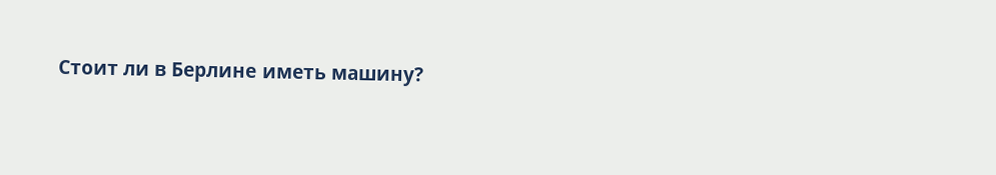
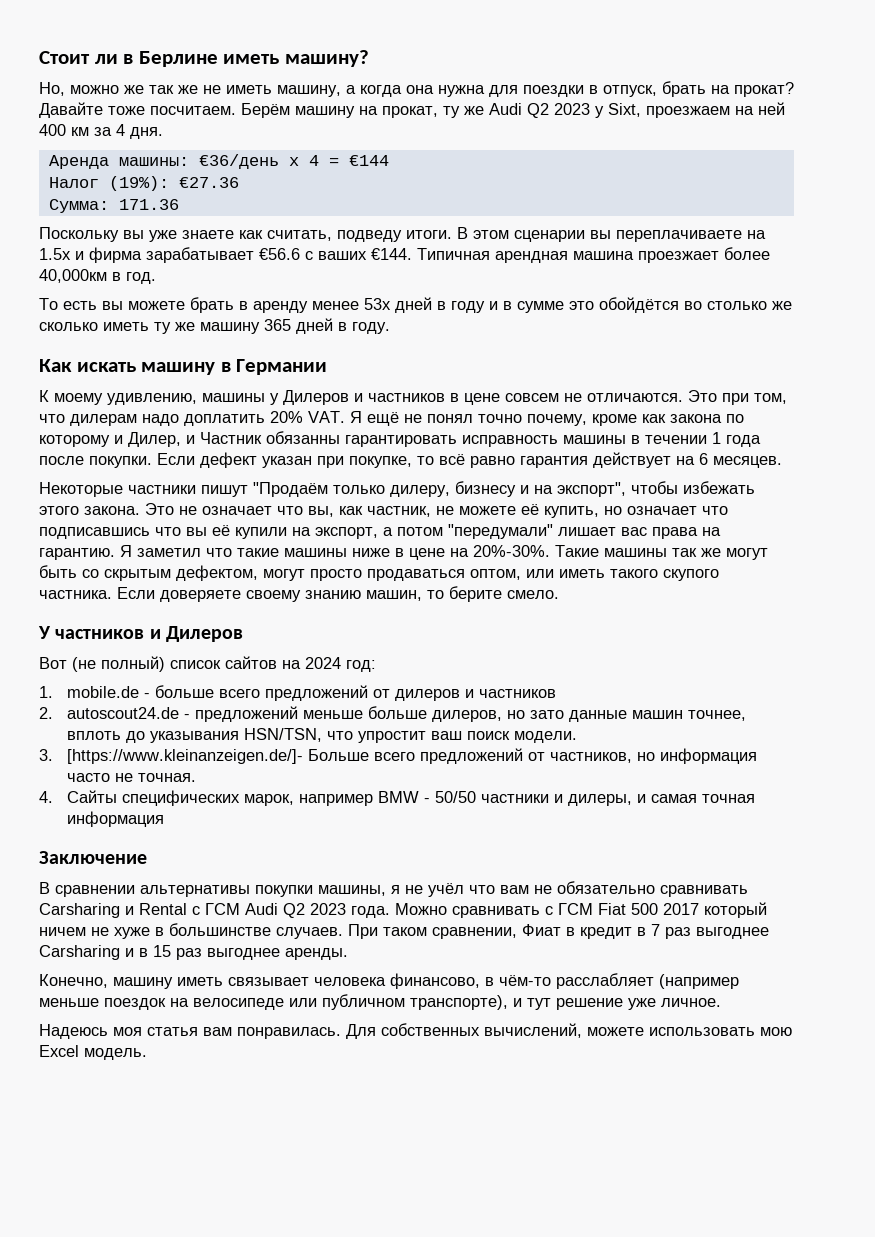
+ Но, можно же так же не иметь машину, а когда она нужна для поездки в отпуск, брать на прокат? Давайте тоже посчитаем. Берём машину на прокат, ту же Audi Q2 2023 у Sixt, проезжаем на ней 400 км за 4 дня.
+ Аренда машины: €36/день х 4 = €144
+ Налог (19%): €27.36
+ Сумма: 171.36
+ Поскольку вы уже знаете как считать, подведу итоги. В этом сценарии вы переплачиваете на 1.5х и фирма зарабатывает €56.6 с ваших €144. Типичная арендная машина проезжает более 40,000км в год.
+ То есть вы можете брать в аренду менee 53х дней в году и в сумме это обойдётся во столько же сколько иметь ту же машину 365 дней в году.
+ Как искать машину в Германии
+ К моему удивлению, машины у Дилеров и частников в цене совсем не отличаются. Это при том, что дилерам надо доплатить 20% VAT. Я ещё не понял точно почему, кроме как закона по которому и Дилер, и Частник обязанны гарантировать исправность машины в течении 1 года после покупки. Если дефект указан при покупке, то всё равно гарантия действует на 6 месяцев.
+ Некоторые частники пишут "Продаём только дилеру, бизнесу и на экспорт", чтобы избежать этого закона. Это не означает что вы, как частник, не можете её купить, но означает что подписавшись что вы её купили на экспорт, а потом "передумали" лишает вас права на гарантию. Я заметил что такие машины ниже в цене на 20%-30%. Такие машины так же могут быть со скрытым дефектом, могут просто продаваться оптом, или иметь такого скупого частника. Если доверяете своему знанию машин, то берите смело.
+ У частников и Дилеров
+ Вот (не полный) список сайтов на 2024 год:
+ 1. mobile.de - больше всего предложений от дилеров и частников
+ 2. autoscout24.de - предложений меньше больше дилеров, но зато данные машин точнее, вплоть до указывания HSN/TSN, что упростит ваш поиск модели.
+ 3. [https://www.kleinanzeigen.de/]- Больше всего предложений от частников, но информация часто не точная.
+ 4. Сайты специфических марок, например BMW - 50/50 частники и дилеры, и самая точная информация
+ Заключение
+ В сравнении альтернативы покупки машины, я не учёл что вам не обязательно сравнивать Carsharing и Rental с ГСМ Audi Q2 2023 года. Можно сравнивать с ГСМ Fiat 500 2017 который ничем не хуже в большинстве случаев. При таком сравнении, Фиат в кредит в 7 раз выгоднее Carsharing и в 15 раз выгоднее аренды.
+ Конечно, машину иметь связывает человека финансово, в чём-то расслабляет (например меньше поездок на велосипеде или публичном транспорте), и тут решение уже личное.
+ Надеюсь моя статья вам понравилась. Для собственных вычислений, можете использовать мою Excel модель.

